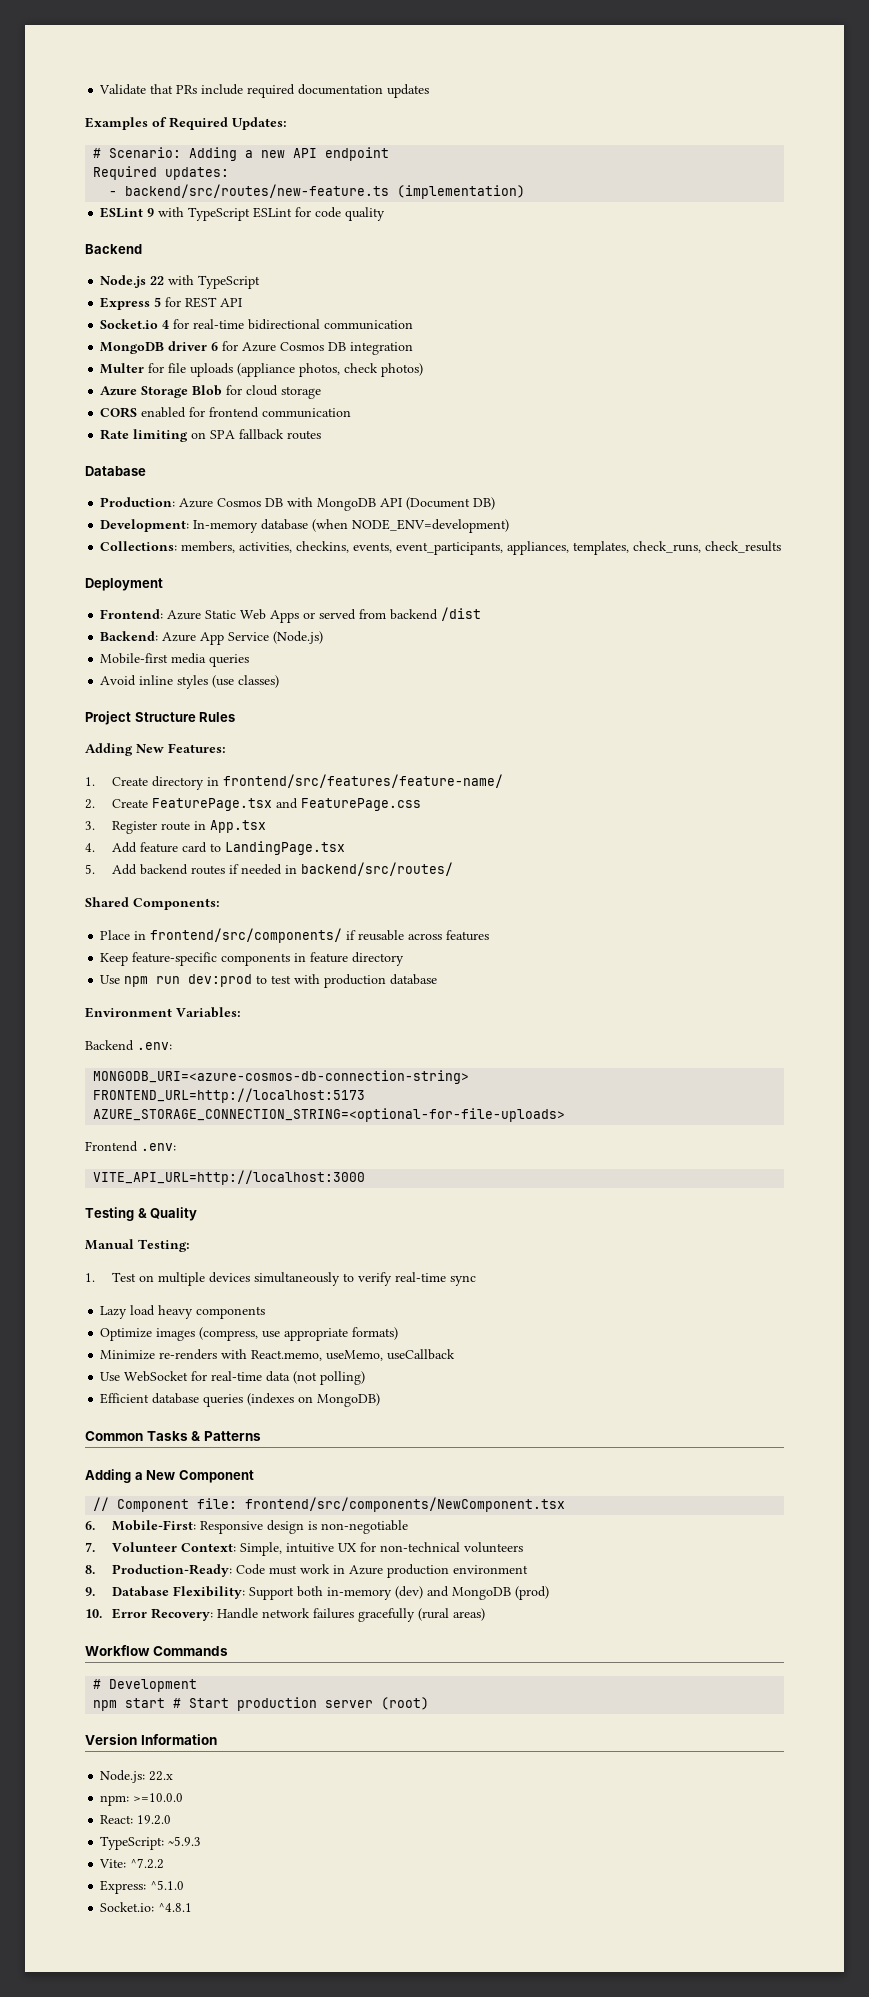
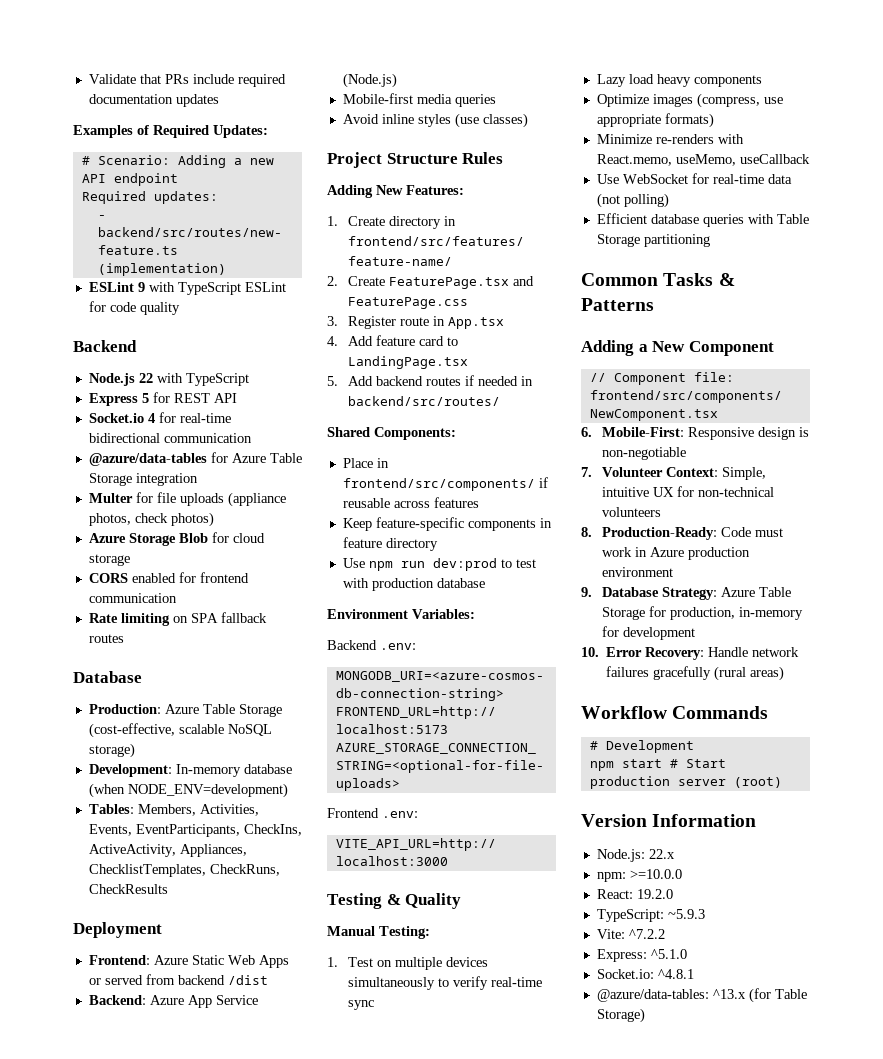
- MongoDB driver 6 for Azure Cosmos DB integration
+ @azure/data-tables for Azure Table Storage integration
- Production: Azure Cosmos DB with MongoDB API (Document DB)
+ Production: Azure Table Storage (cost-effective, scalable NoSQL storage)
- Collections: members, activities, checkins, events, event_participants, appliances, templates, check_runs, check_results
+ Tables: Members, Activities, Events, EventParticipants, CheckIns, ActiveActivity, Appliances, ChecklistTemplates, CheckRuns, CheckResults
- Efficient database queries (indexes on MongoDB)
+ Efficient database queries with Table Storage partitioning
- 9. Database Flexibility: Support both in-memory (dev) and MongoDB (prod)
+ 9. Database Strategy: Azure Table Storage for production, in-memory for development
+ @azure/data-tables: ^13.x (for Table Storage)

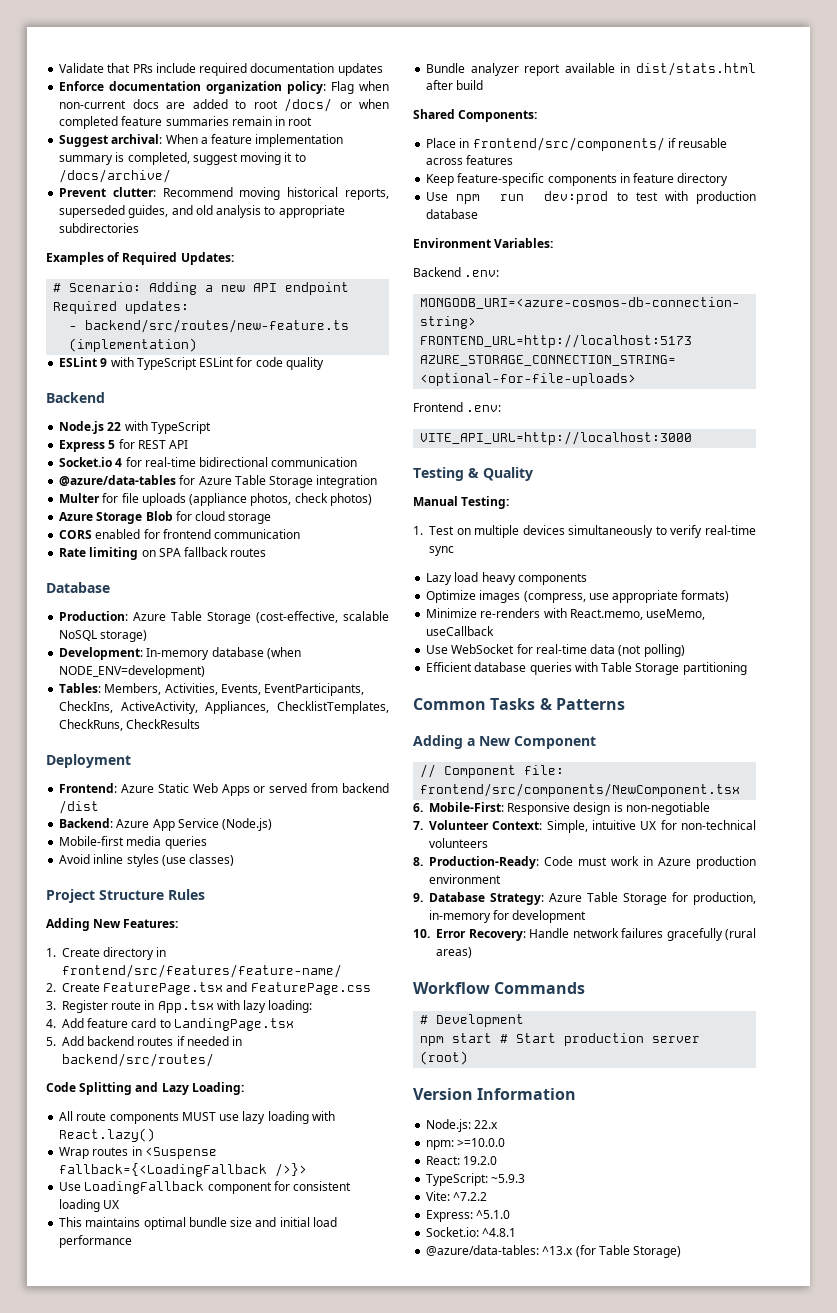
+ Enforce documentation organization policy: Flag when non-current docs are added to root /docs/ or when completed feature summaries remain in root
+ Suggest archival: When a feature implementation summary is completed, suggest moving it to /docs/archive/
+ Prevent clutter: Recommend moving historical reports, superseded guides, and old analysis to appropriate subdirectories
- 3. Register route in App.tsx
+ 3. Register route in App.tsx with lazy loading:
+ Code Splitting and Lazy Loading:
+ All route components MUST use lazy loading with React.lazy()
+ Wrap routes in <Suspense fallback={<LoadingFallback />}>
+ Use LoadingFallback component for consistent loading UX
+ This maintains optimal bundle size and initial load performance
+ Bundle analyzer report available in dist/stats.html after build

